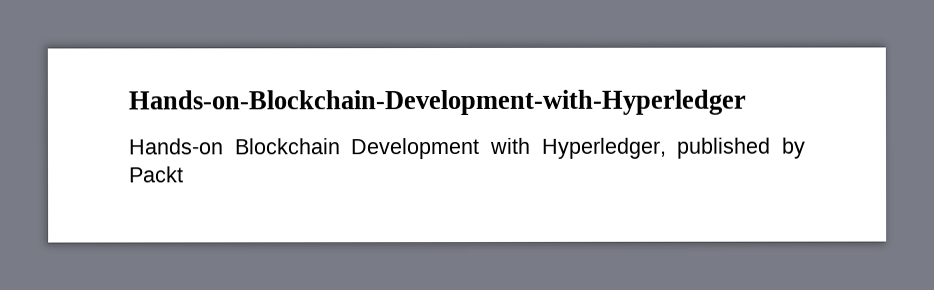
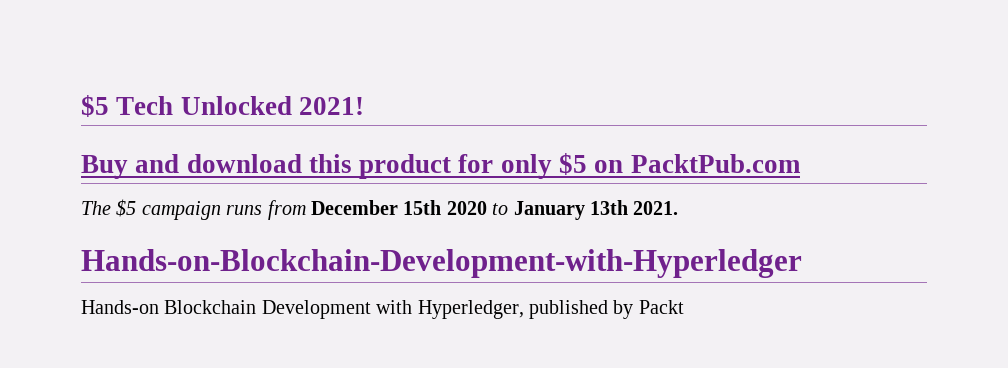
+ $5 Tech Unlocked 2021!
+ Buy and download this product for only $5 on PacktPub.com
+ The $5 campaign runs from December 15th 2020 to January 13th 2021.

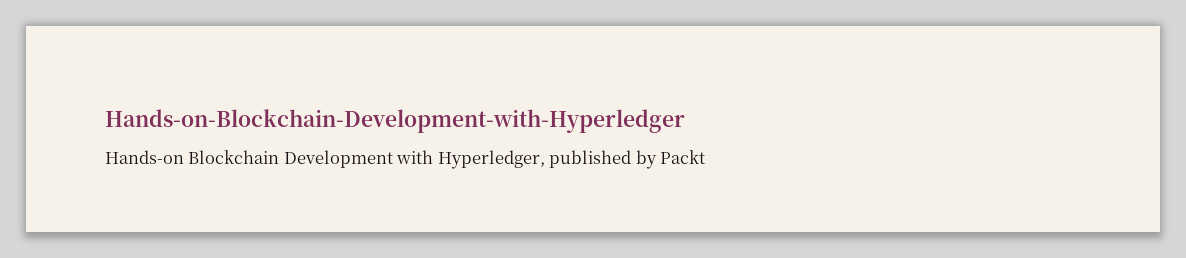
- $5 Tech Unlocked 2021!
- Buy and download this product for only $5 on PacktPub.com
- The $5 campaign runs from December 15th 2020 to January 13th 2021.

